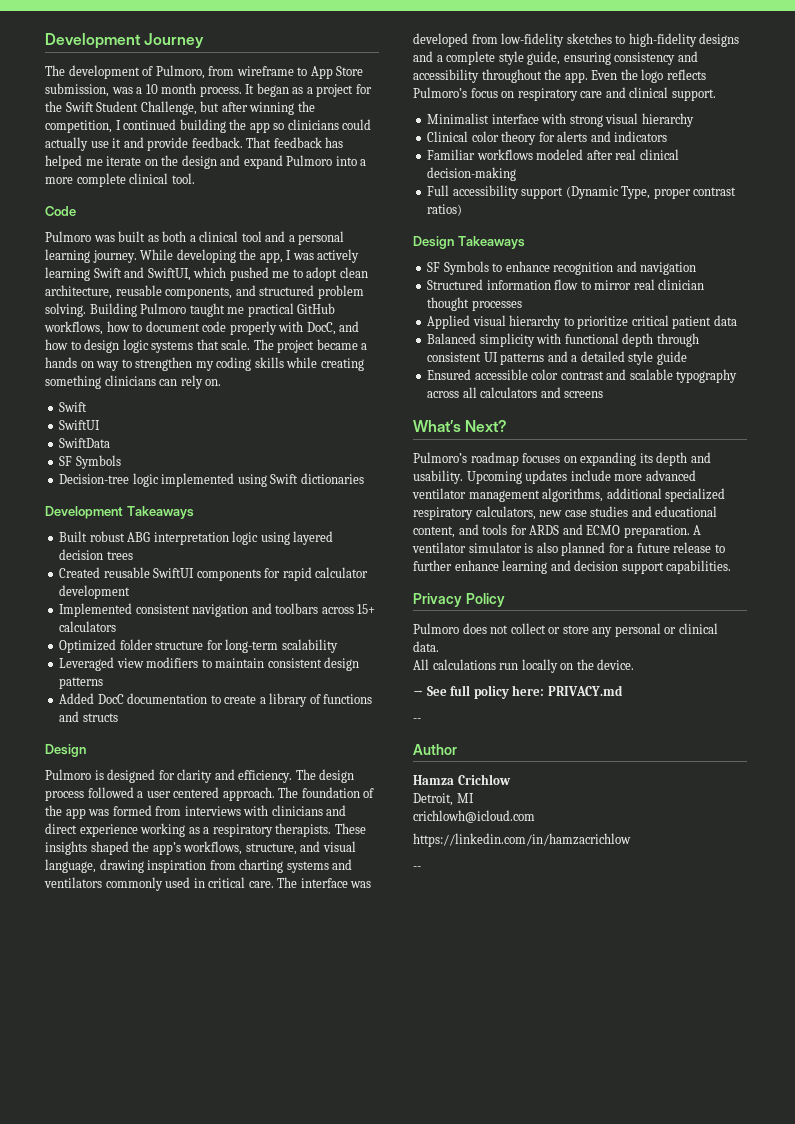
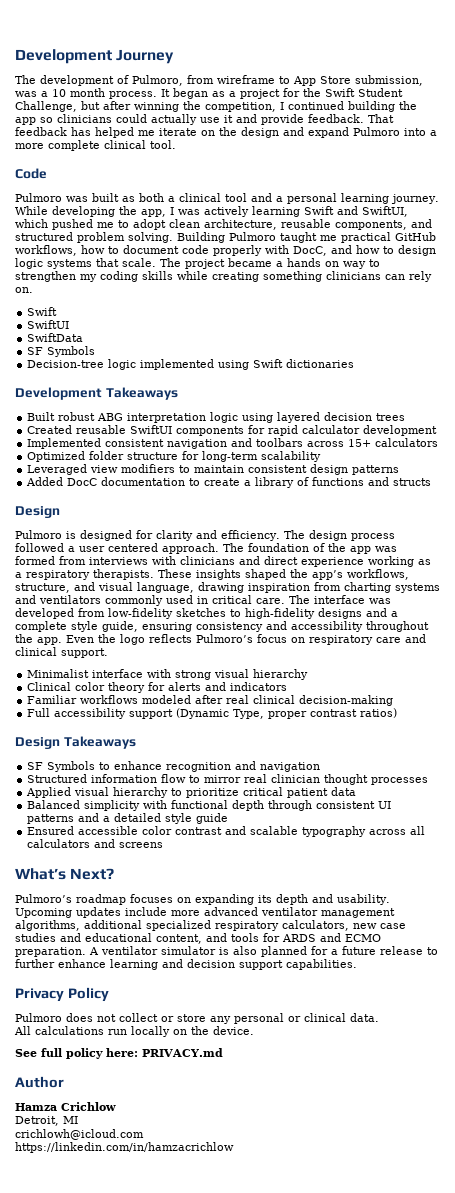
- → See full policy here: PRIVACY.md
- --
+ See full policy here: PRIVACY.md
  https://linkedin.com/in/hamzacrichlow
- --

